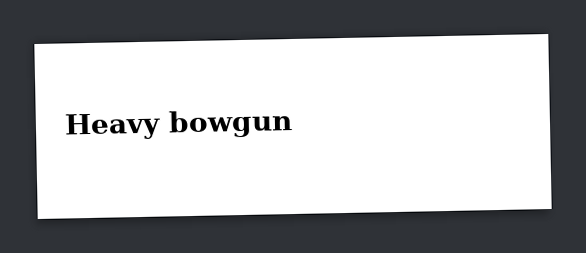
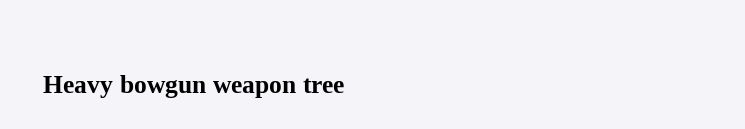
- Heavy bowgun
+ Heavy bowgun weapon tree

